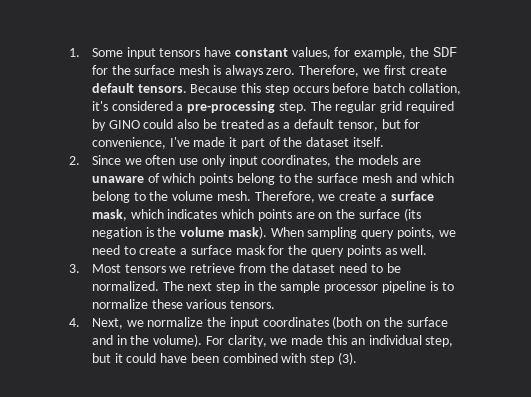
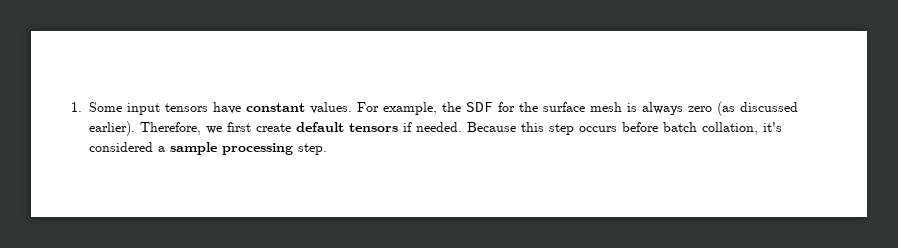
- 1. Some input tensors have constant values, for example, the SDF for the surface mesh is always zero.
+ 1. Some input tensors have constant values. For example, the SDF for the surface mesh is always zero (as discussed earlier).
- Therefore, we first create default tensors.
+ Therefore, we first create default tensors if needed.
- Because this step occurs before batch collation, it's considered a pre-processing step. The regular grid required by GINO could also be treated as a default tensor, but for convenience, I've made it part of the dataset itself.
- 2. Since we often use only input coordinates, the models are unaware of which points belong to the surface mesh and which belong to the volume mesh. Therefore, we create a surface mask, which indicates which points are on the surface (its negation is the volume mask). When sampling query points, we need to create a surface mask for the query points as well.
- 3. Most tensors we retrieve from the dataset need to be normalized. The next step in the sample processor pipeline is to normalize these various tensors.
- 4. Next, we normalize the input coordinates (both on the surface and in the volume). For clarity, we made this an individual step, but it could have been combined with step (3).
+ Because this step occurs before batch collation, it's considered a sample processing step.

